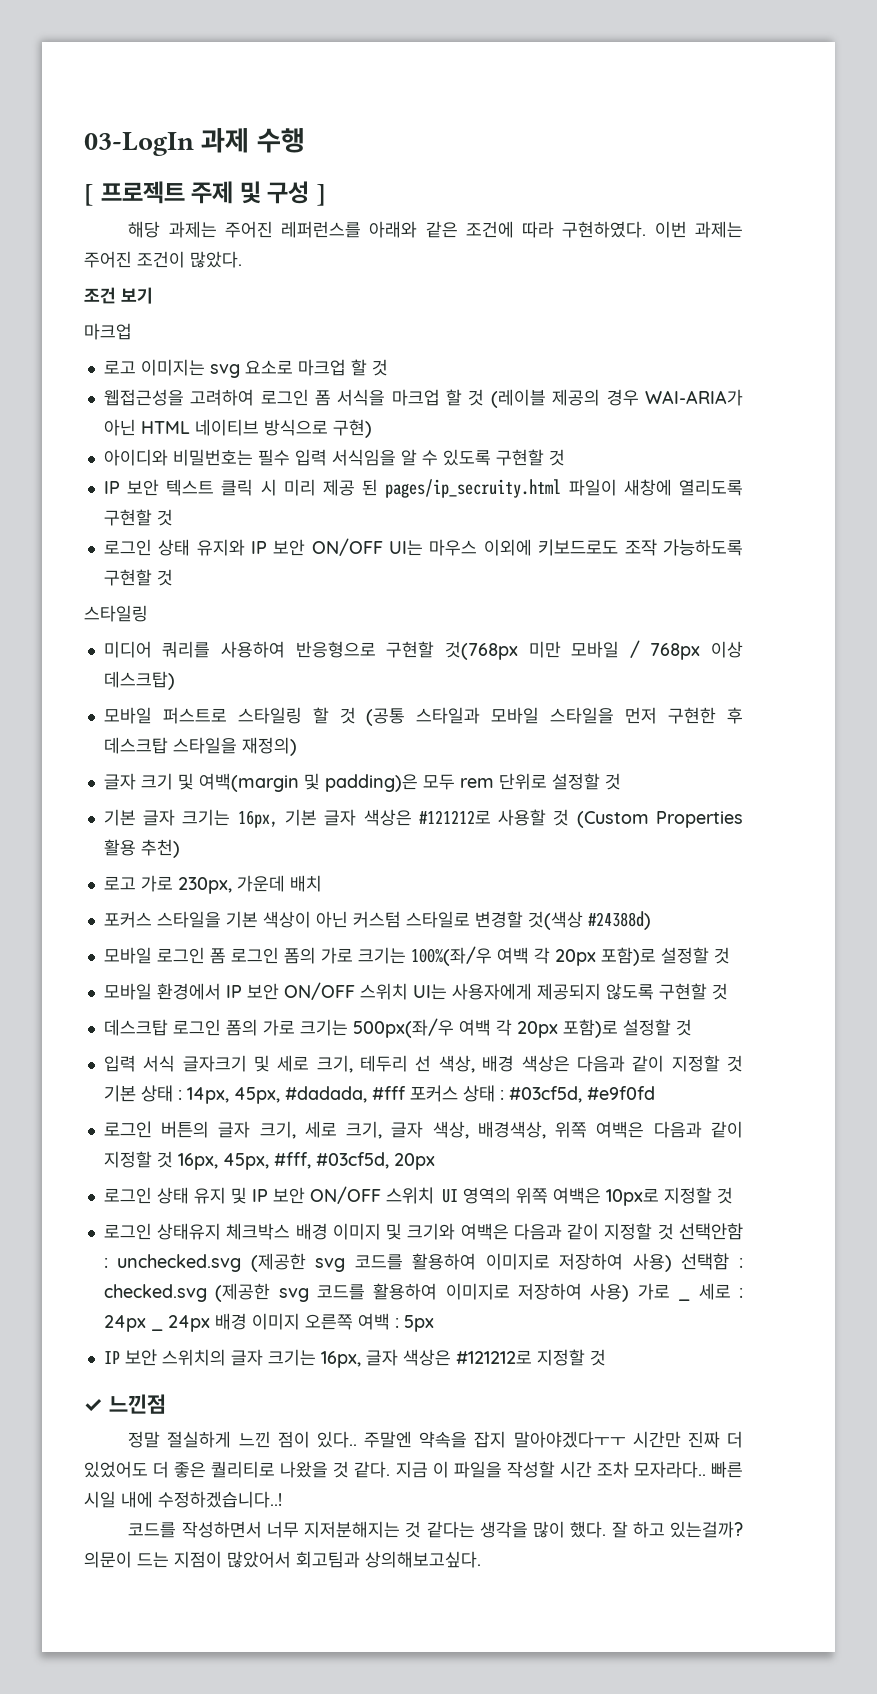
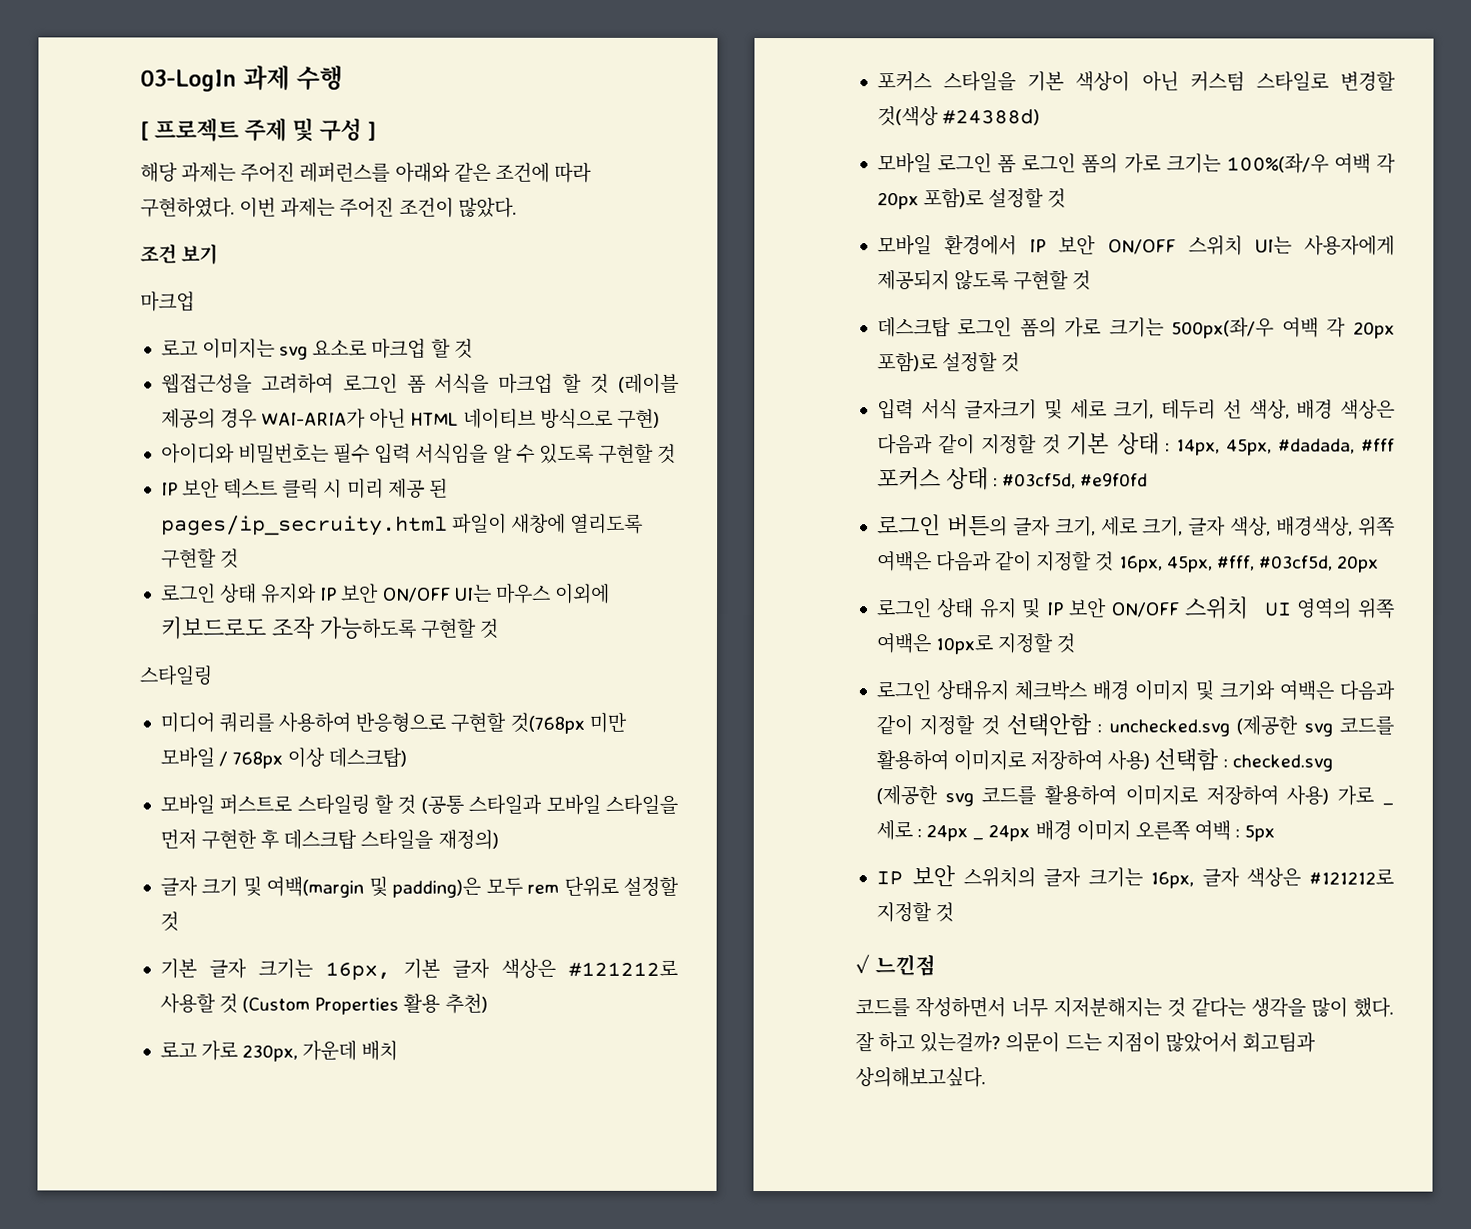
- 정말 절실하게 느낀 점이 있다.. 주말엔 약속을 잡지 말아야겠다ㅜㅜ 시간만 진짜 더 있었어도 더 좋은 퀄리티로 나왔을 것 같다. 지금 이 파일을 작성할 시간 조차 모자라다.. 빠른 시일 내에 수정하겠습니다..!

